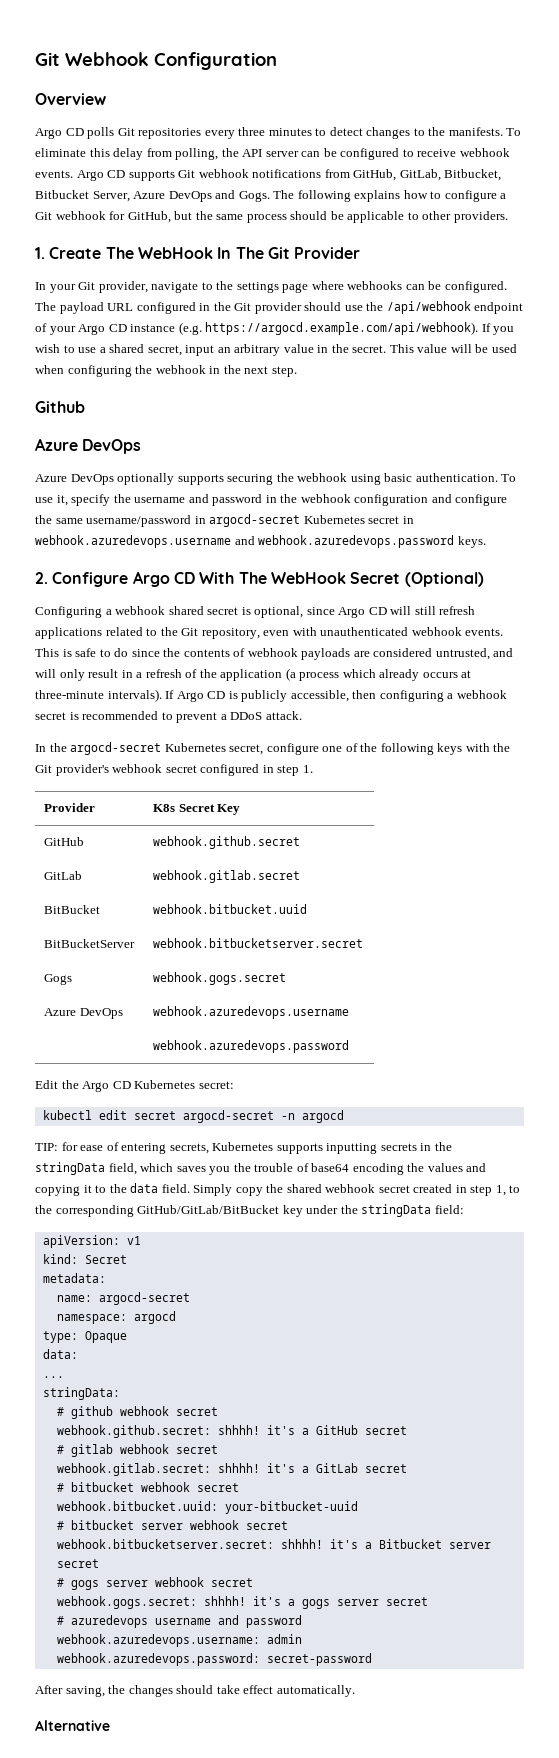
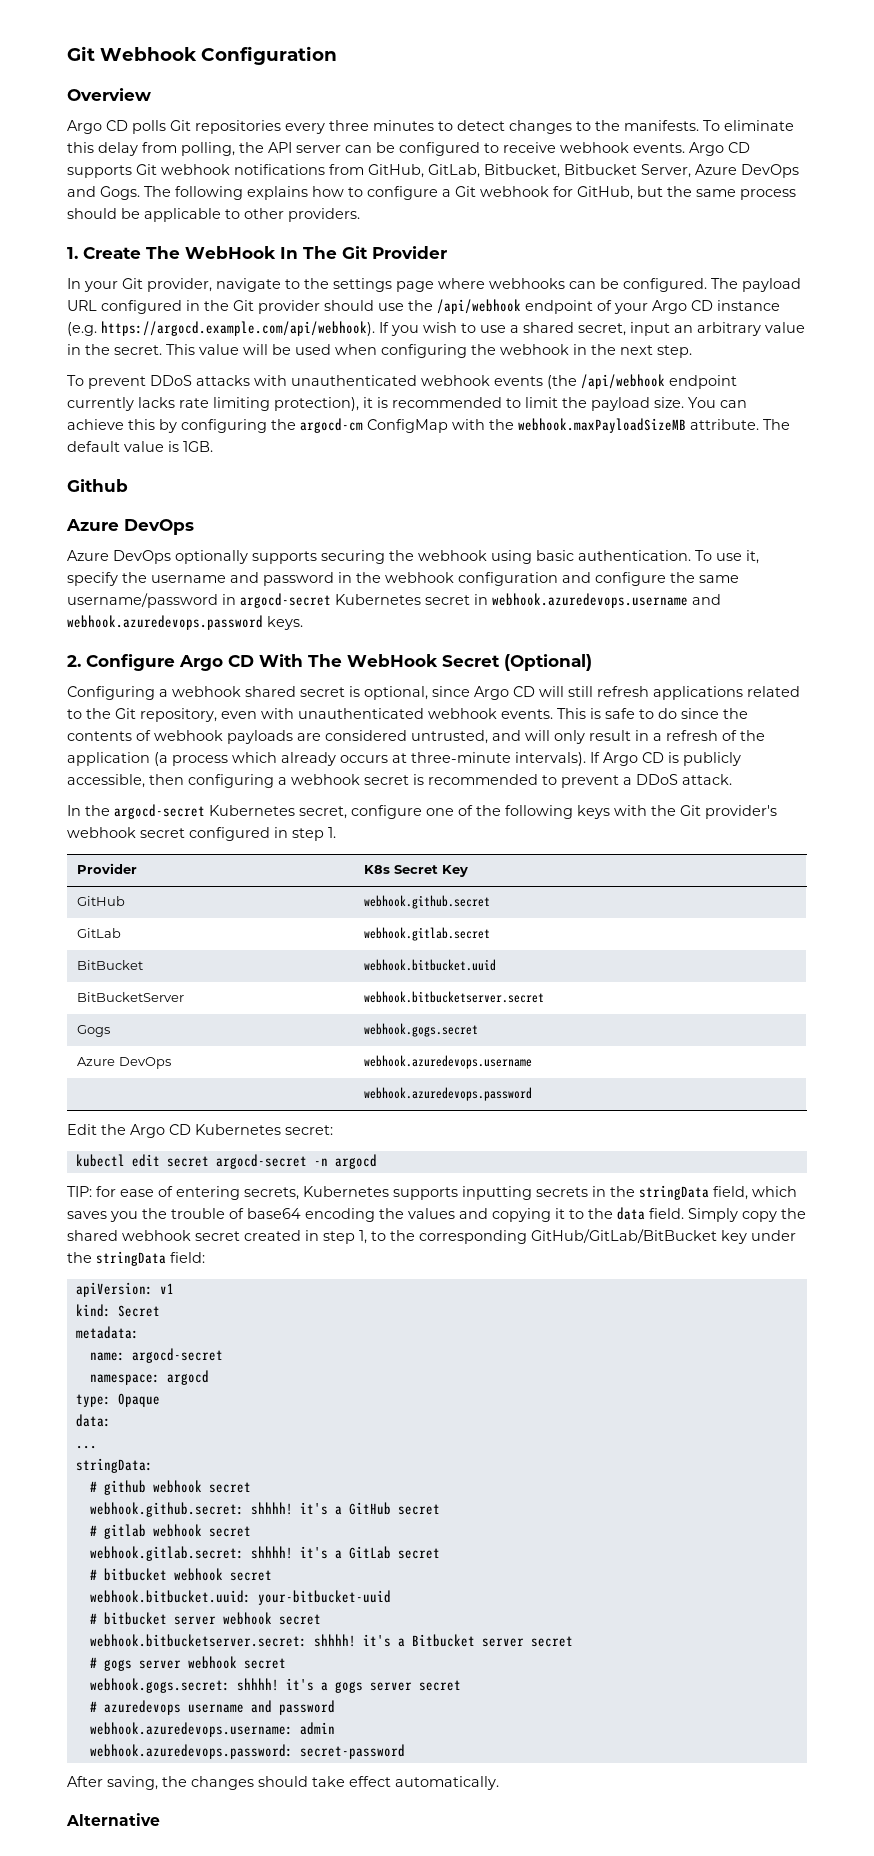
+ To prevent DDoS attacks with unauthenticated webhook events (the /api/webhook endpoint currently lacks rate limiting protection), it is recommended to limit the payload size. You can achieve this by configuring the argocd-cm ConfigMap with the webhook.maxPayloadSizeMB attribute. The default value is 1GB.

